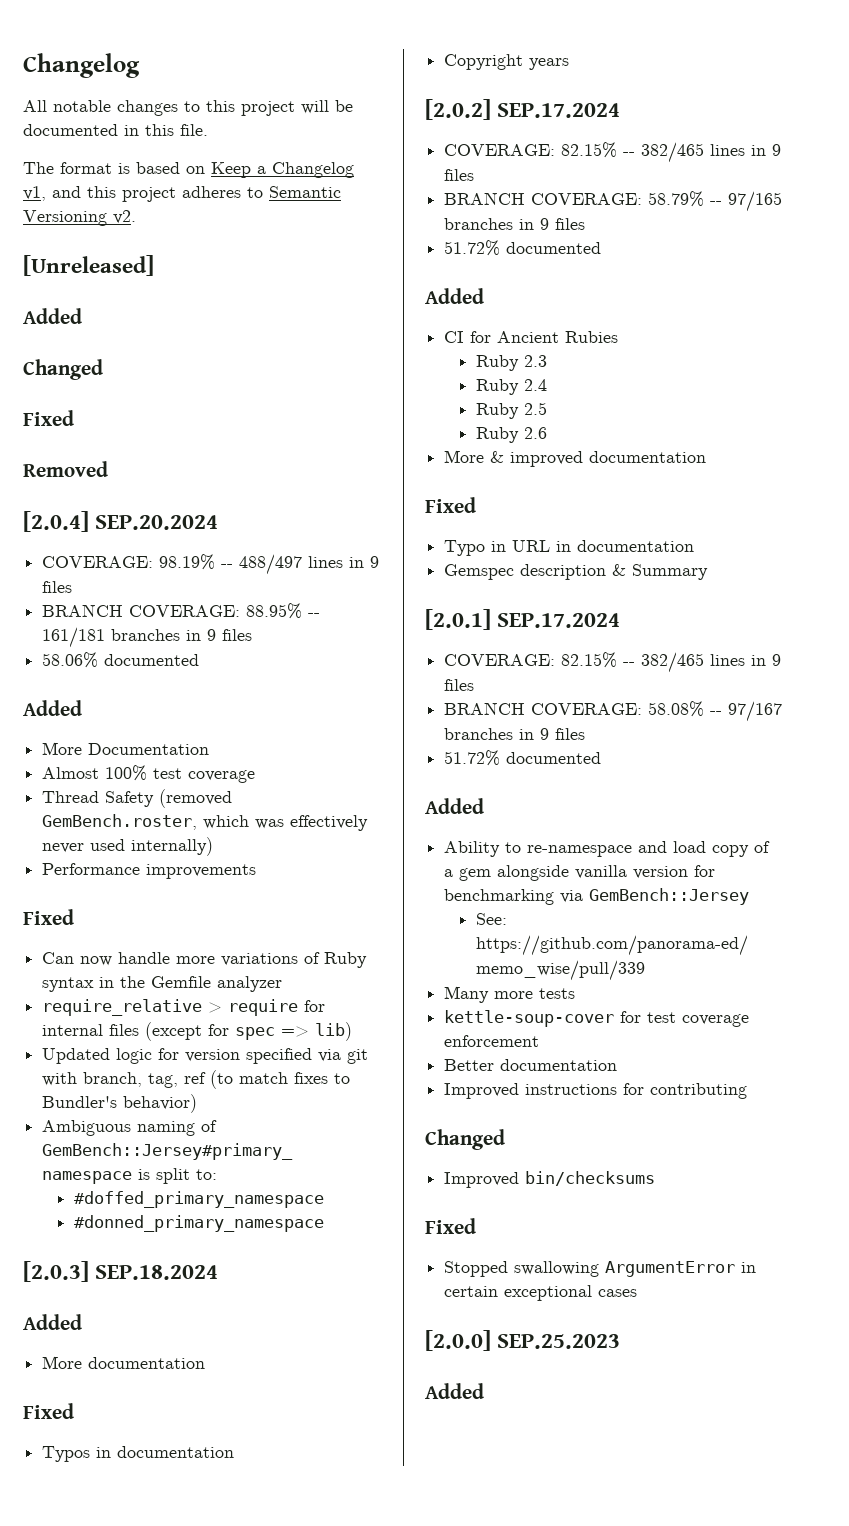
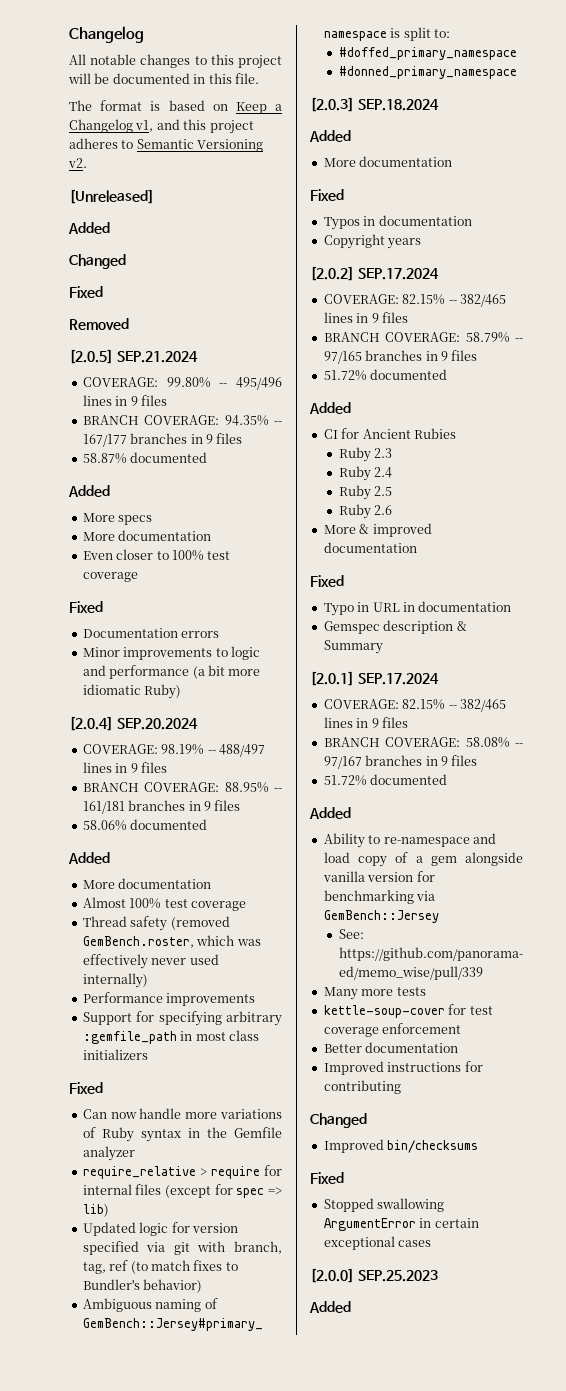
+ [2.0.5] SEP.21.2024
+ COVERAGE: 99.80% -- 495/496 lines in 9 files
+ BRANCH COVERAGE: 94.35% -- 167/177 branches in 9 files
+ 58.87% documented
+ Added
+ More specs
+ More documentation
+ Even closer to 100% test coverage
+ Fixed
+ Documentation errors
+ Minor improvements to logic and performance (a bit more idiomatic Ruby)
  58.06% documented
  Added
- More Documentation
+ More documentation
- Thread Safety (removed GemBench.roster, which was effectively never used internally)
+ Thread safety (removed GemBench.roster, which was effectively never used internally)
+ Support for specifying arbitrary :gemfile_path in most class initializers

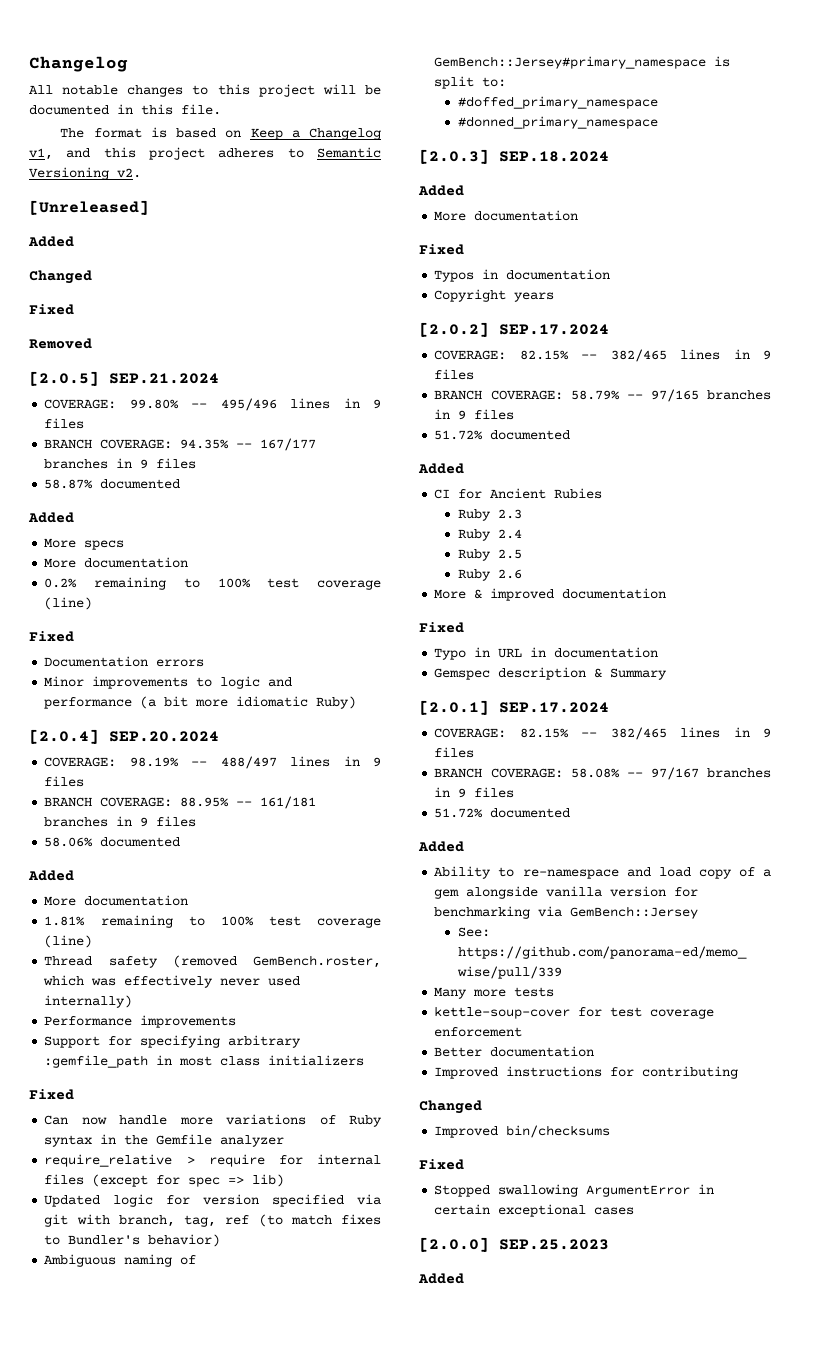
- Even closer to 100% test coverage
+ 0.2% remaining to 100% test coverage (line)
- Almost 100% test coverage
+ 1.81% remaining to 100% test coverage (line)

